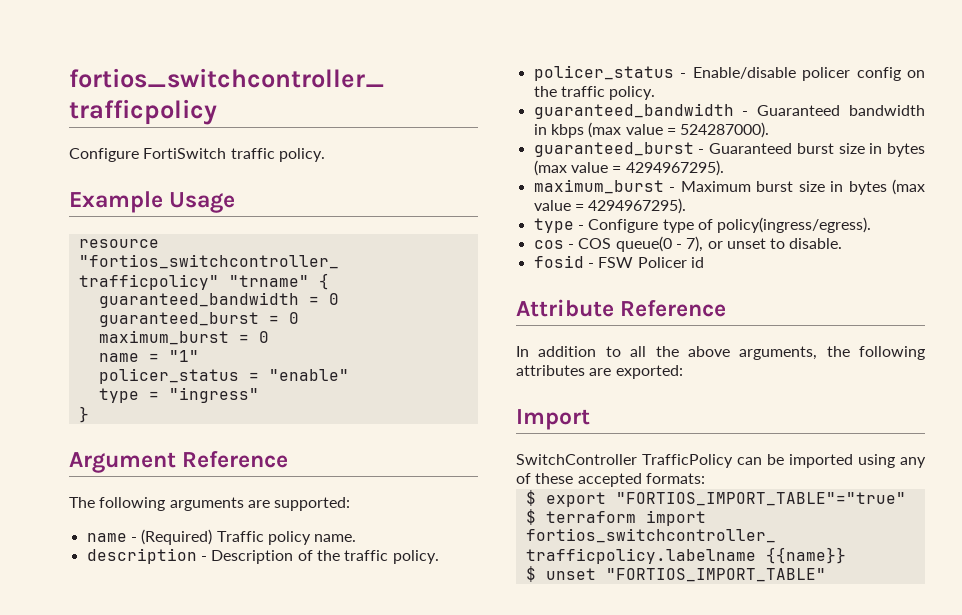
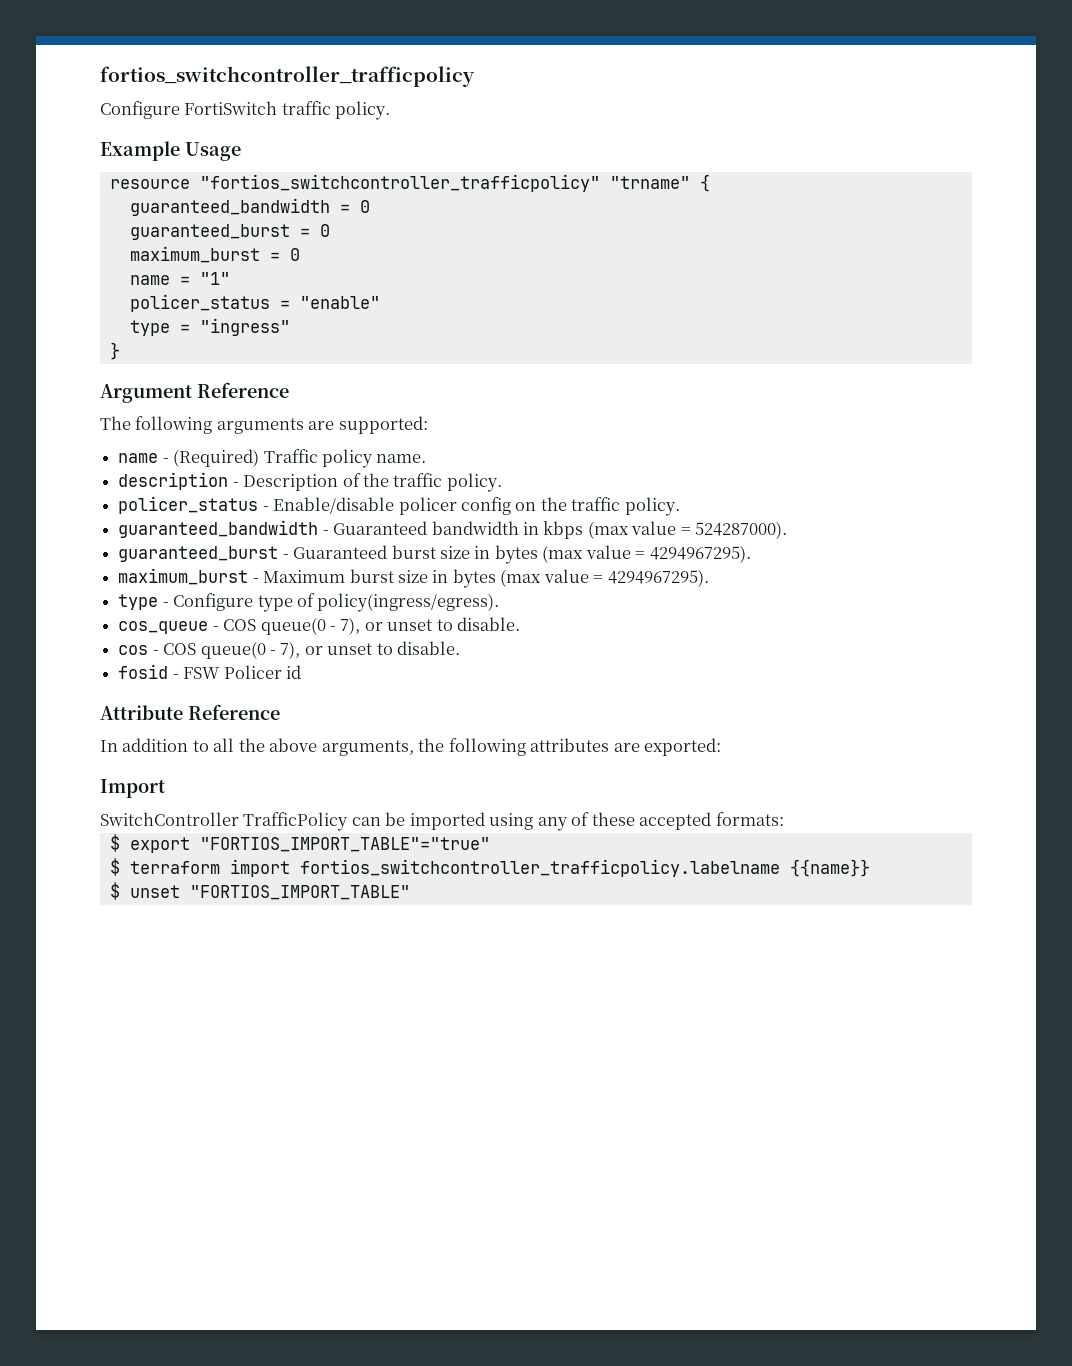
+ cos_queue - COS queue(0 - 7), or unset to disable.

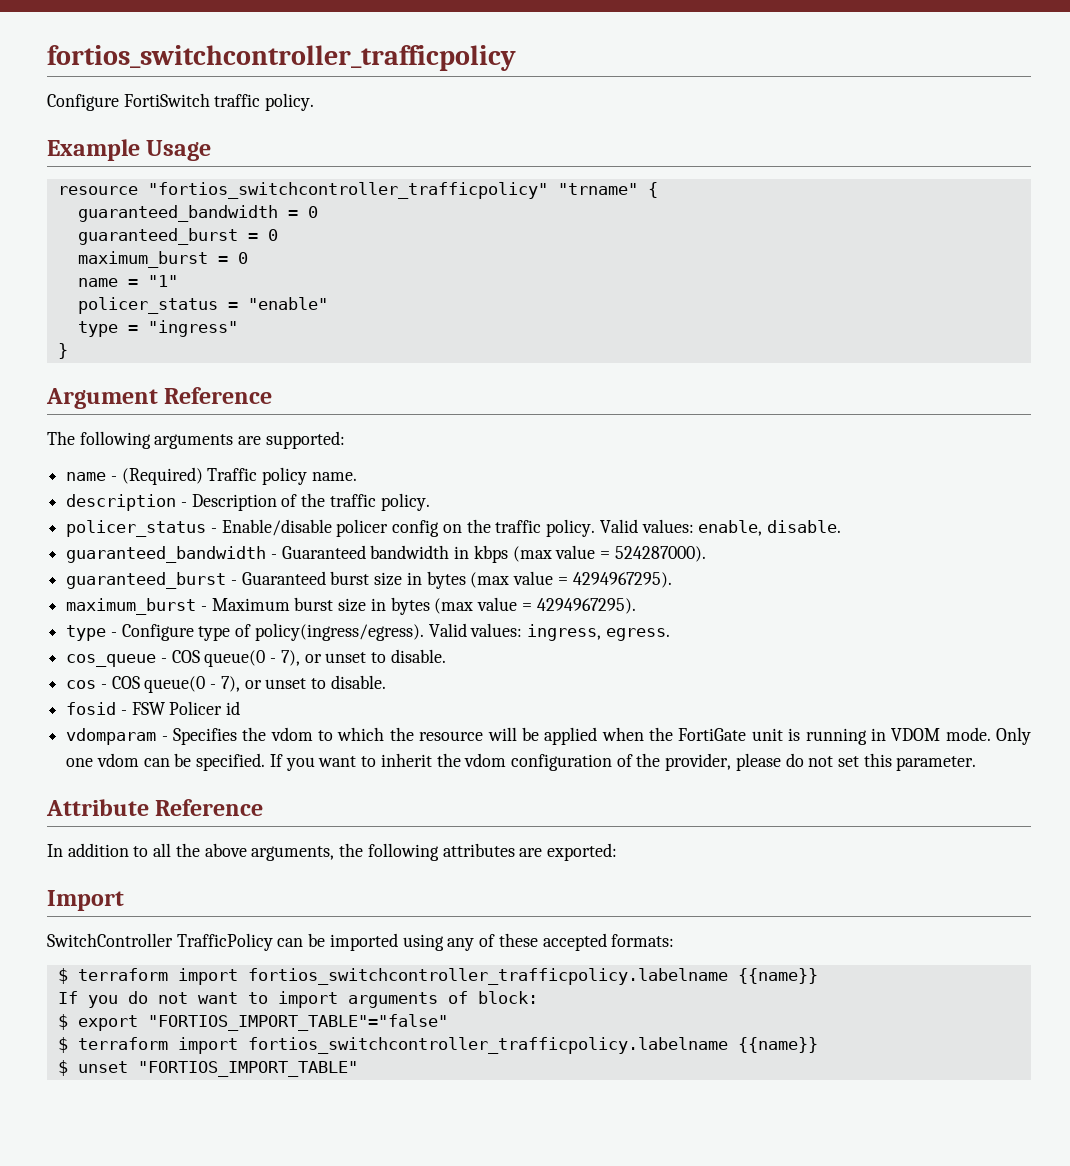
+ Valid values: enable, disable.
+ Valid values: ingress, egress.
+ vdomparam - Specifies the vdom to which the resource will be applied when the FortiGate unit is running in VDOM mode. Only one vdom can be specified. If you want to inherit the vdom configuration of the provider, please do not set this parameter.
  SwitchController TrafficPolicy can be imported using any of these accepted formats:
+ $ terraform import fortios_switchcontroller_trafficpolicy.labelname {{name}}
+ If you do not want to import arguments of block:
- $ export "FORTIOS_IMPORT_TABLE"="true"
+ $ export "FORTIOS_IMPORT_TABLE"="false"

